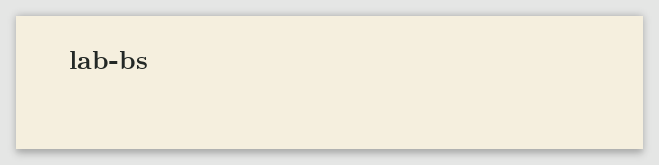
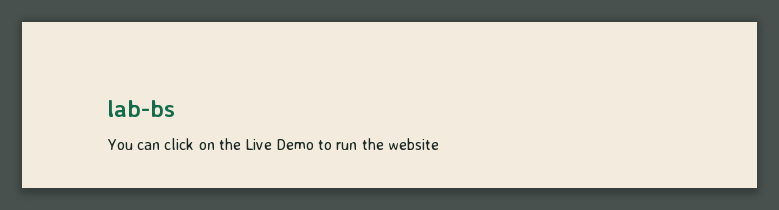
+ You can click on the Live Demo to run the website

